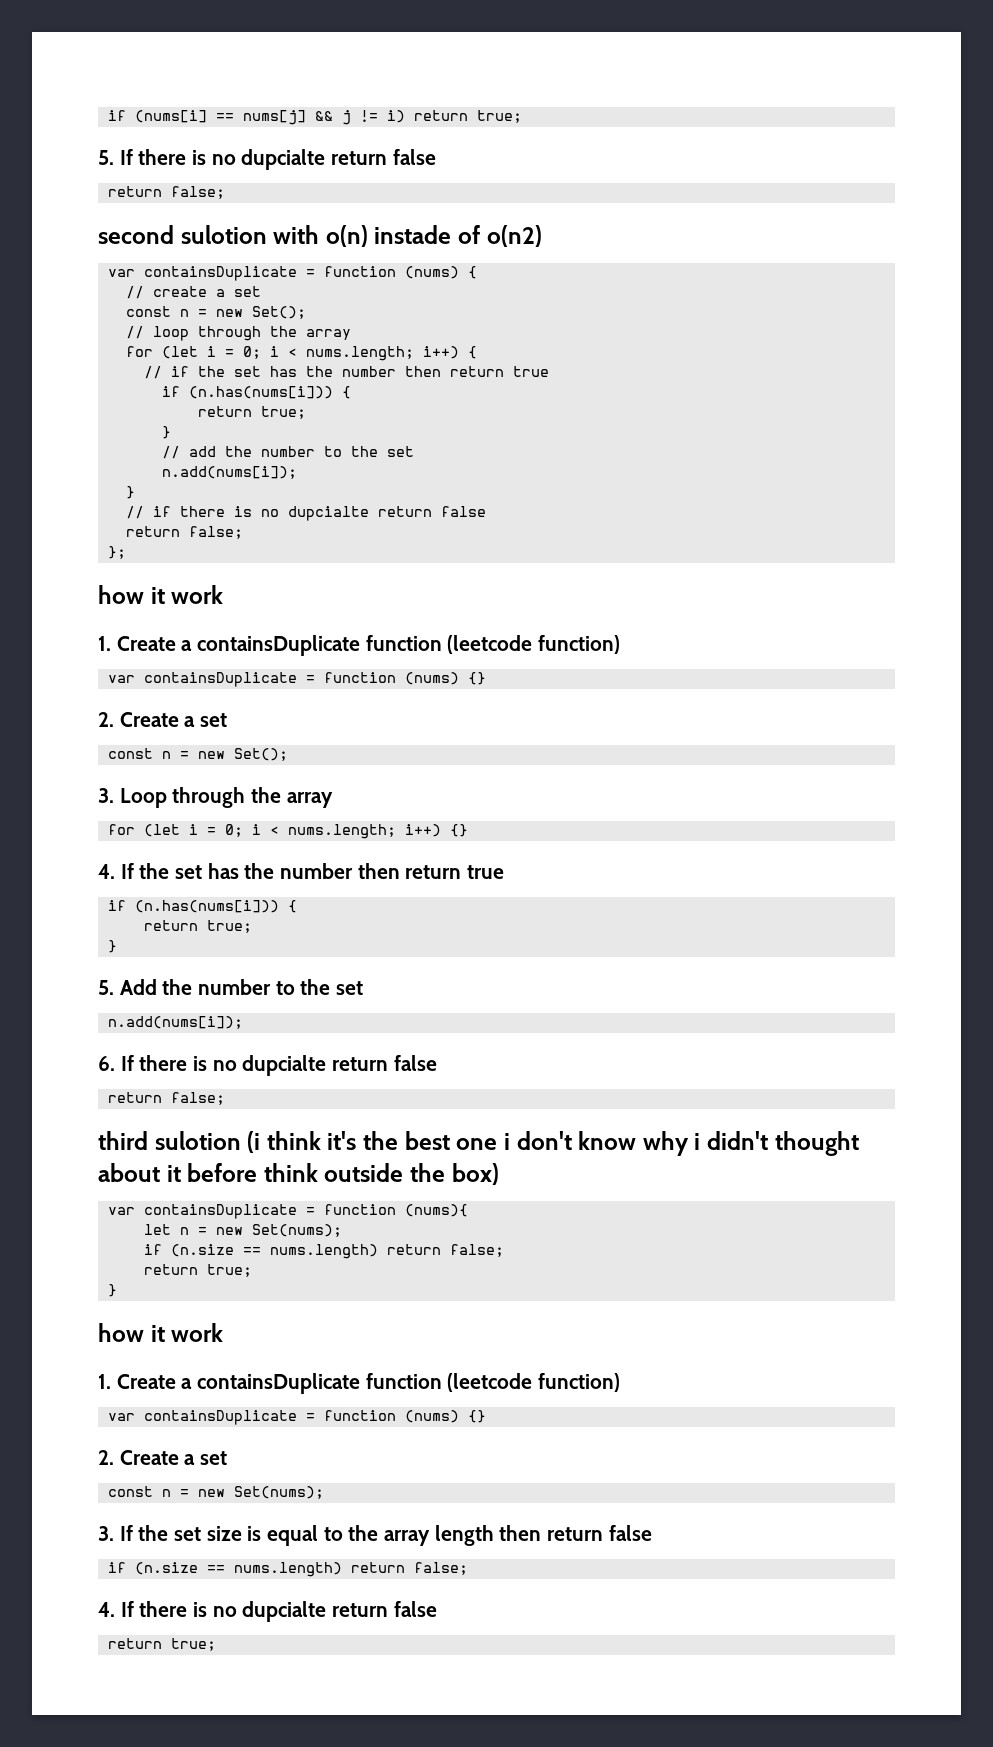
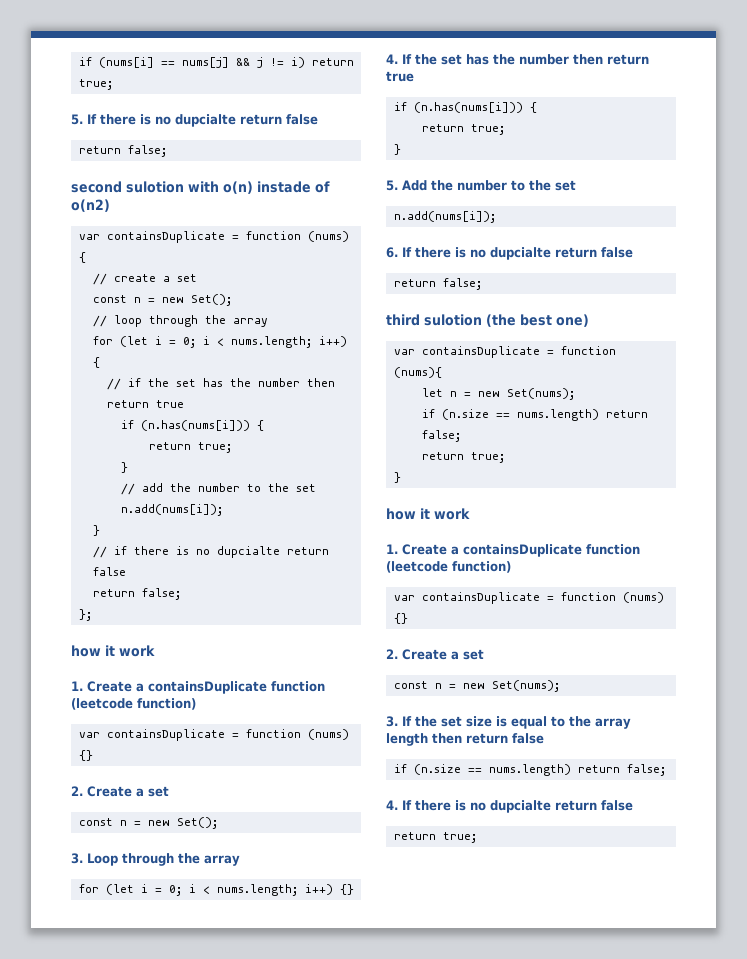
- third sulotion (i think it's the best one i don't know why i didn't thought about it before think outside the box)
+ third sulotion (the best one)

